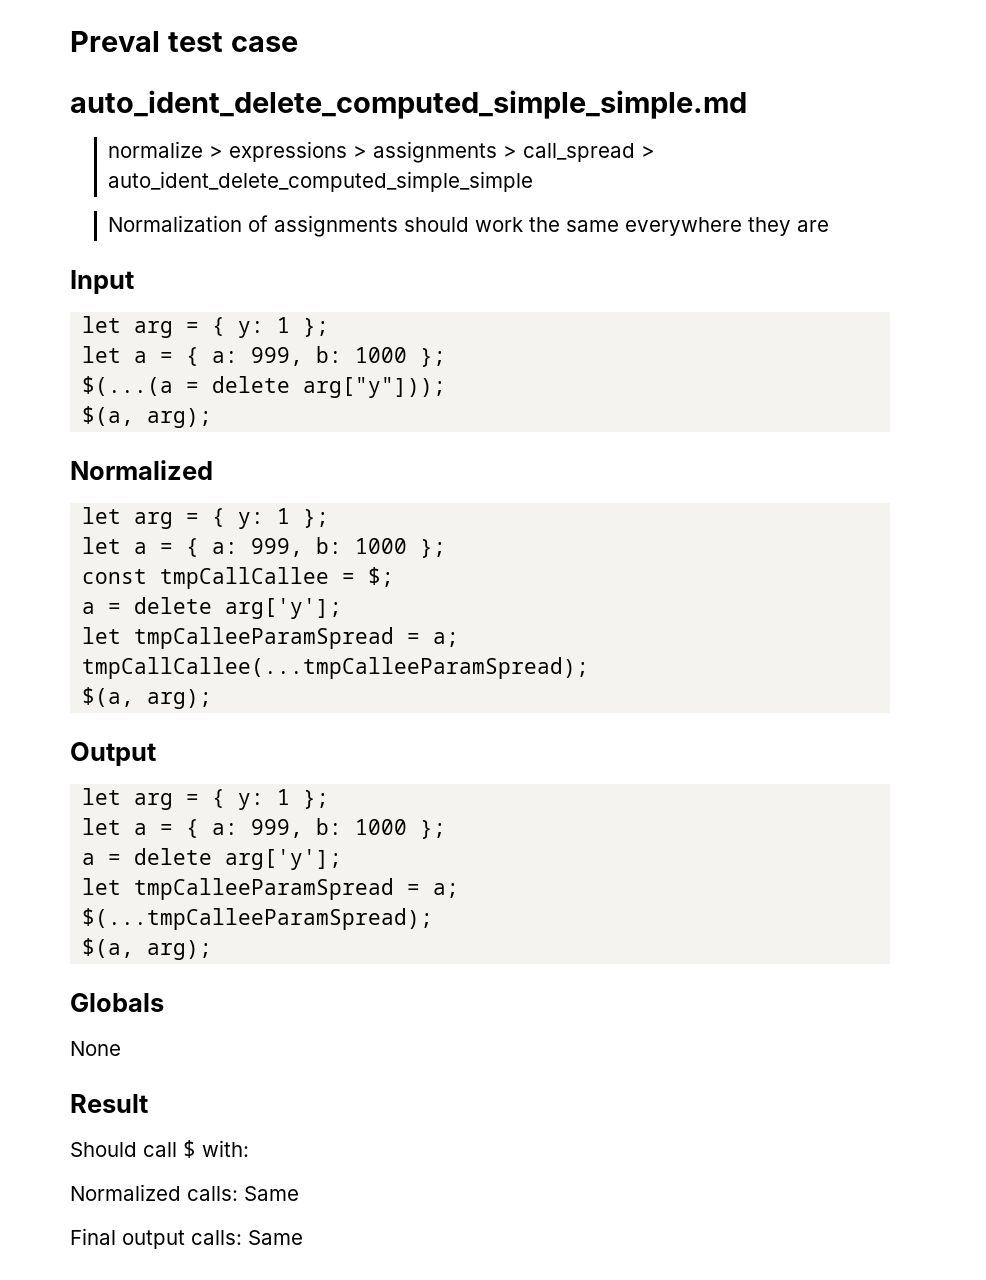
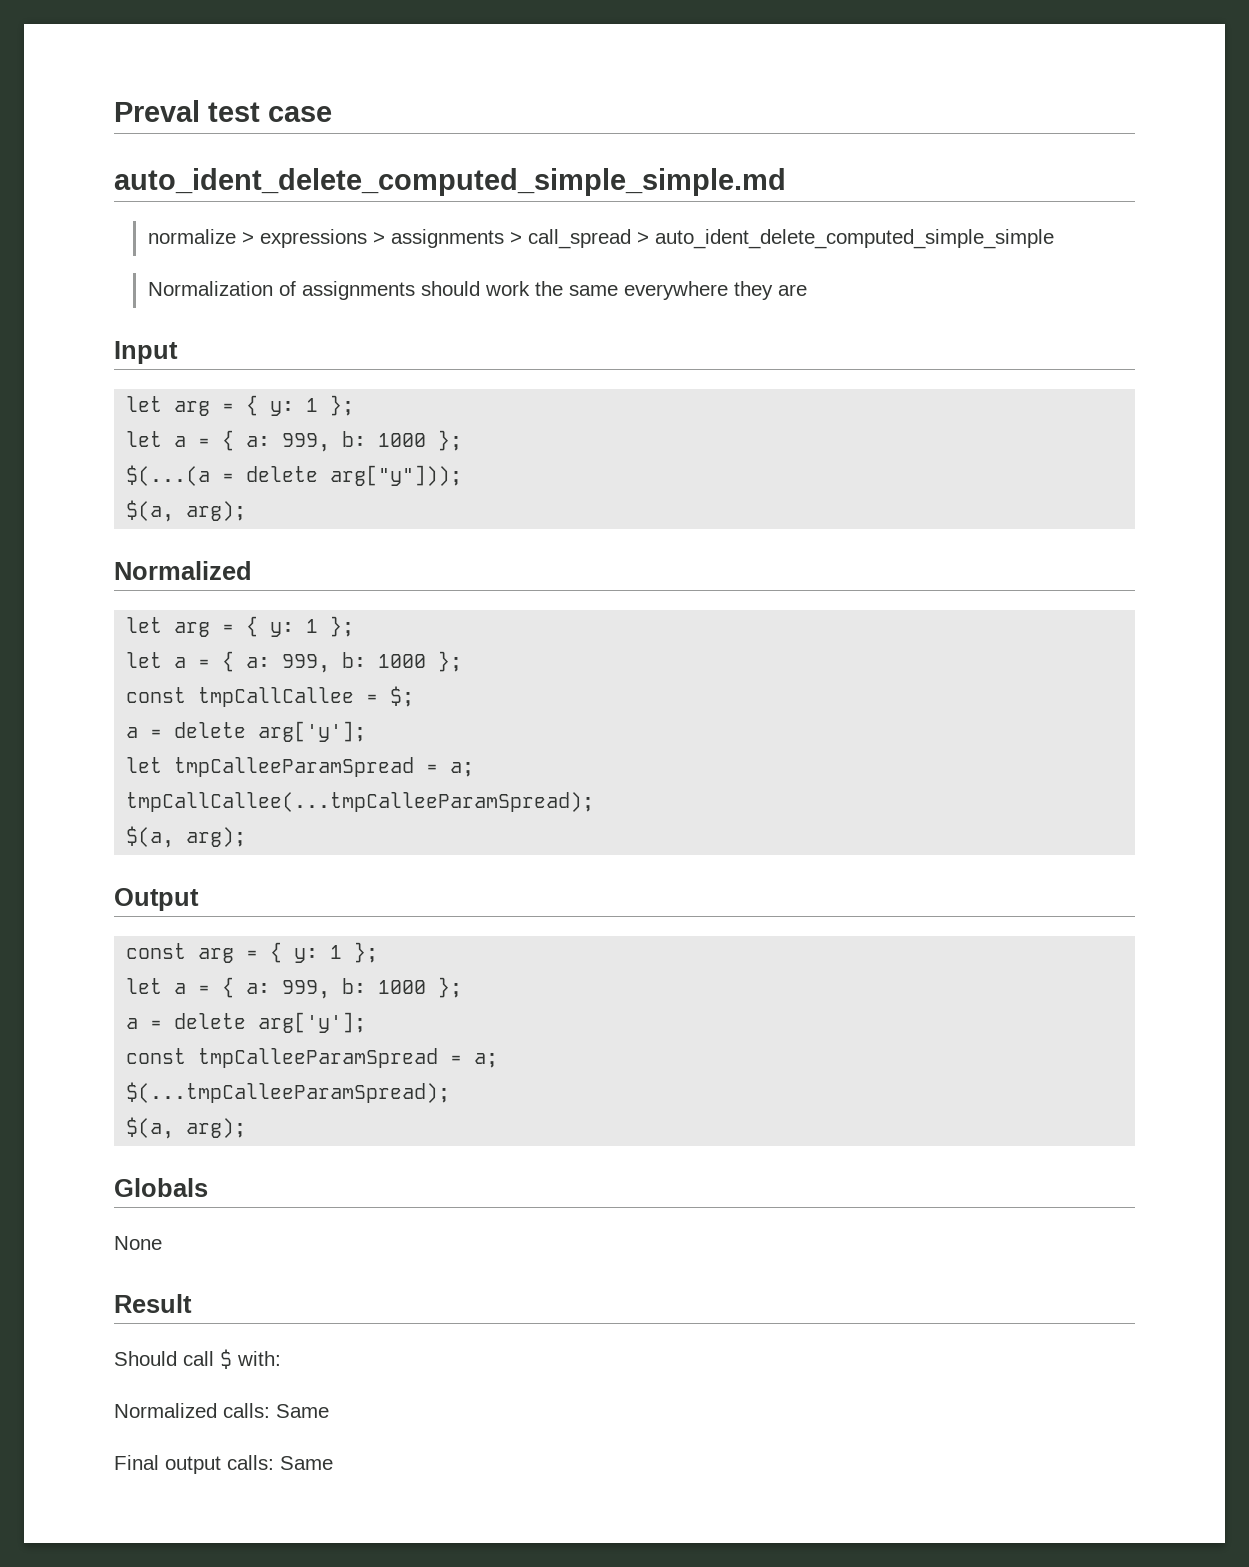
  Output
- let arg = { y: 1 };
+ const arg = { y: 1 };
  let a = { a: 999, b: 1000 };
  a = delete arg['y'];
- let tmpCalleeParamSpread = a;
+ const tmpCalleeParamSpread = a;

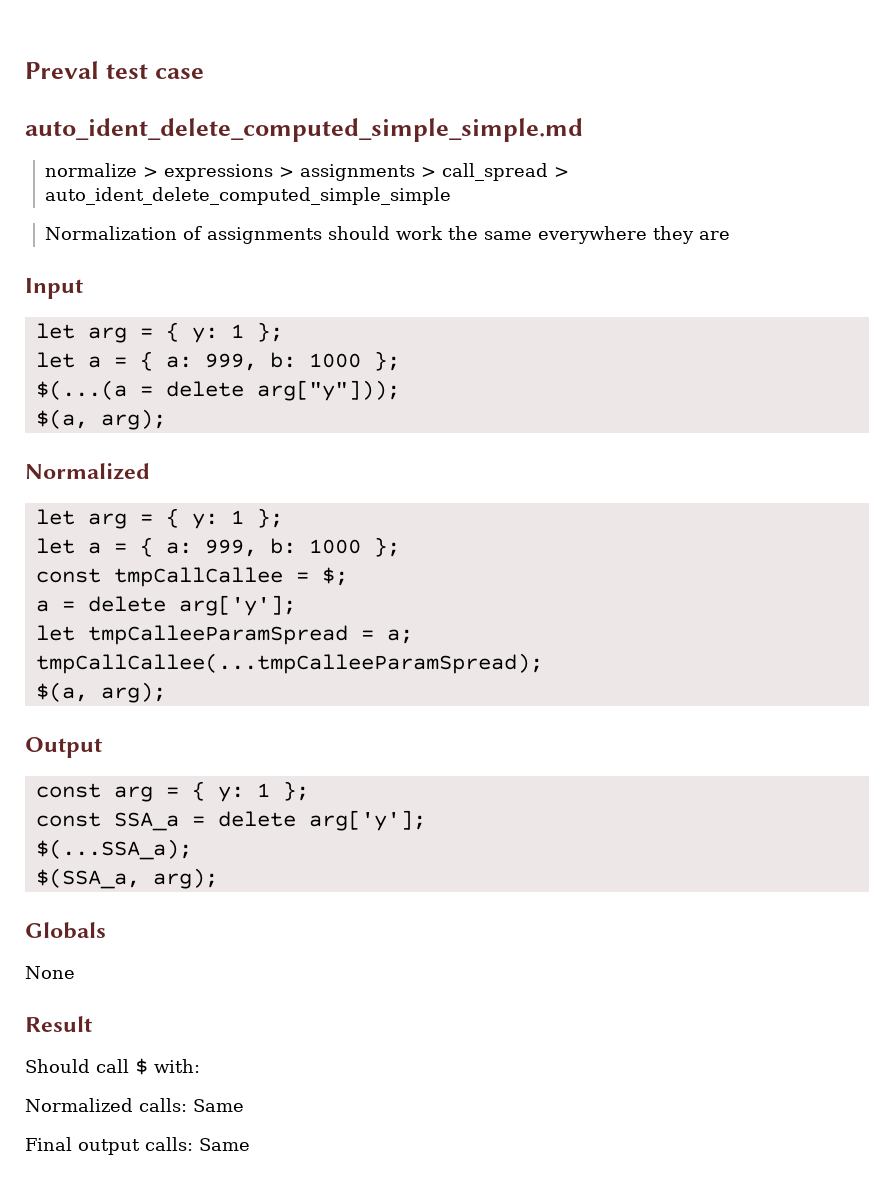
  const arg = { y: 1 };
- let a = { a: 999, b: 1000 };
- a = delete arg['y'];
- const tmpCalleeParamSpread = a;
- $(...tmpCalleeParamSpread);
- $(a, arg);
+ const SSA_a = delete arg['y'];
+ $(...SSA_a);
+ $(SSA_a, arg);

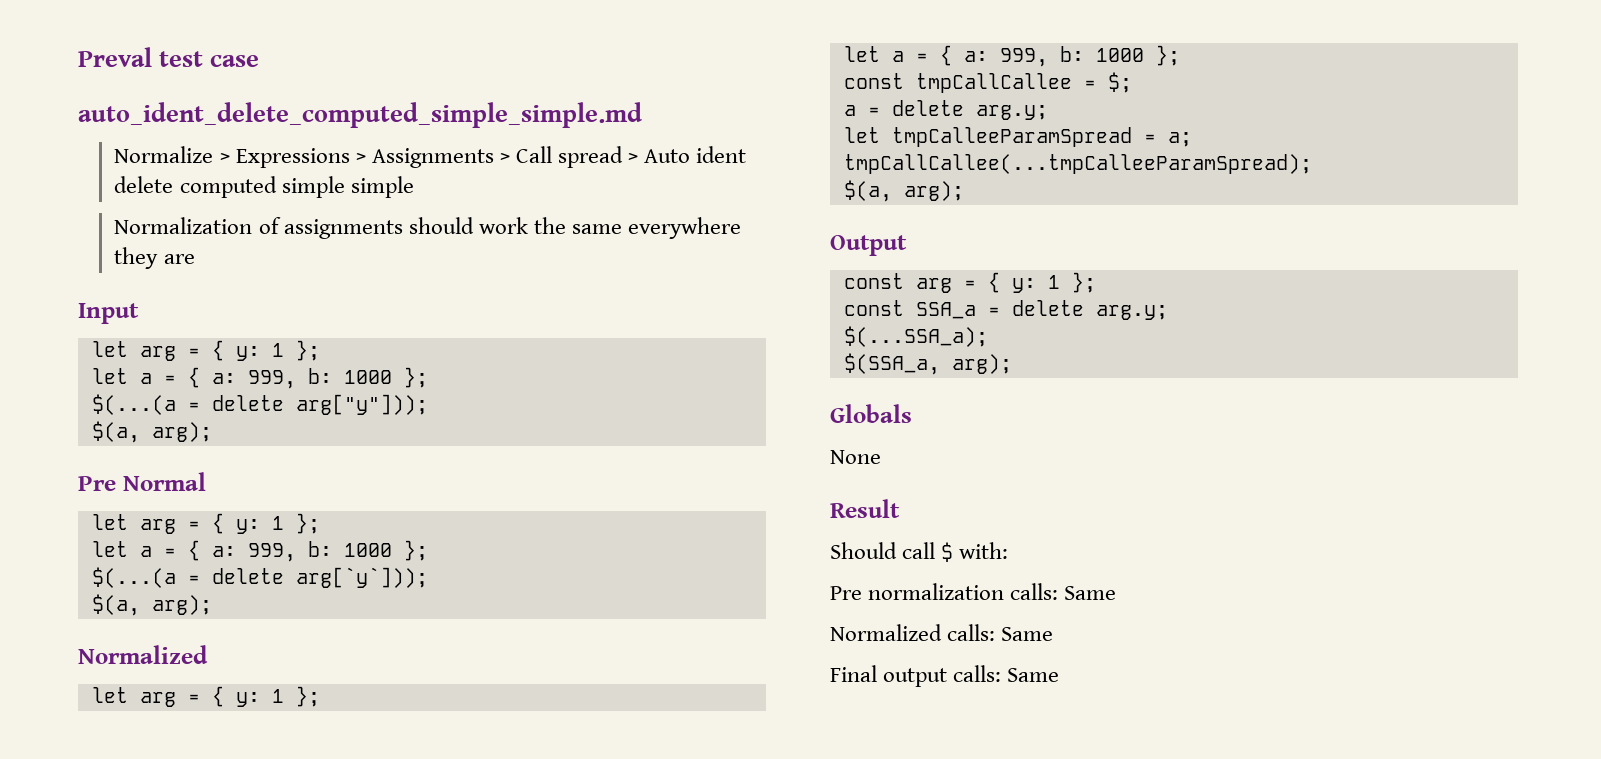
- normalize > expressions > assignments > call_spread > auto_ident_delete_computed_simple_simple
+ Normalize > Expressions > Assignments > Call spread > Auto ident delete computed simple simple
+ Pre Normal
+ let arg = { y: 1 };
+ let a = { a: 999, b: 1000 };
+ $(...(a = delete arg[`y`]));
+ $(a, arg);
- a = delete arg['y'];
+ a = delete arg.y;
- const SSA_a = delete arg['y'];
+ const SSA_a = delete arg.y;
+ Pre normalization calls: Same

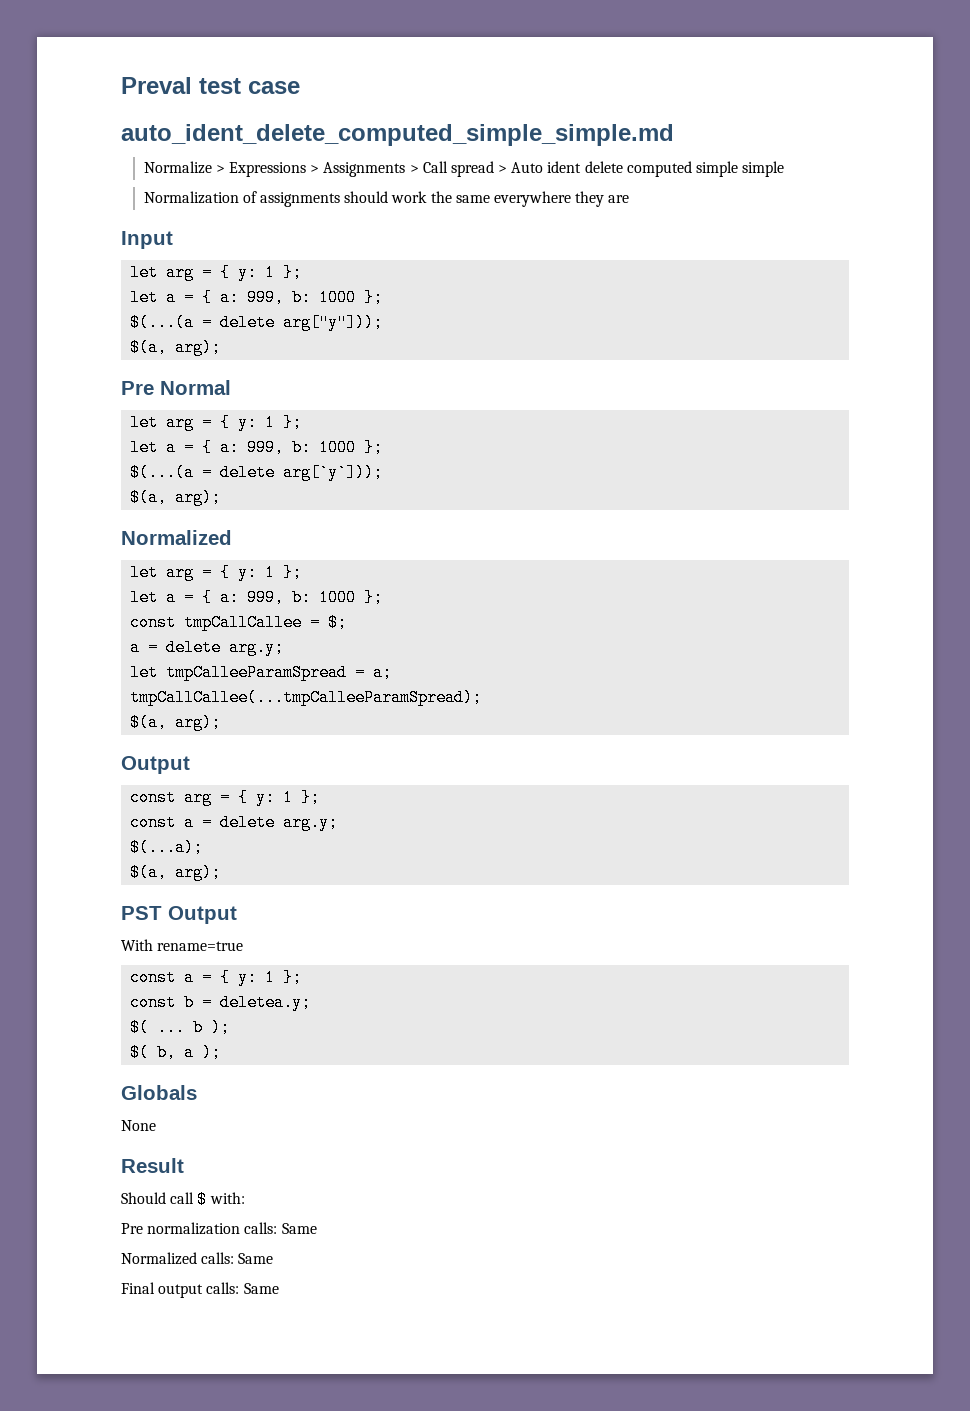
- const SSA_a = delete arg.y;
- $(...SSA_a);
- $(SSA_a, arg);
+ const a = delete arg.y;
+ $(...a);
+ $(a, arg);
+ PST Output
+ With rename=true
+ const a = { y: 1 };
+ const b = deletea.y;
+ $( ... b );
+ $( b, a );

